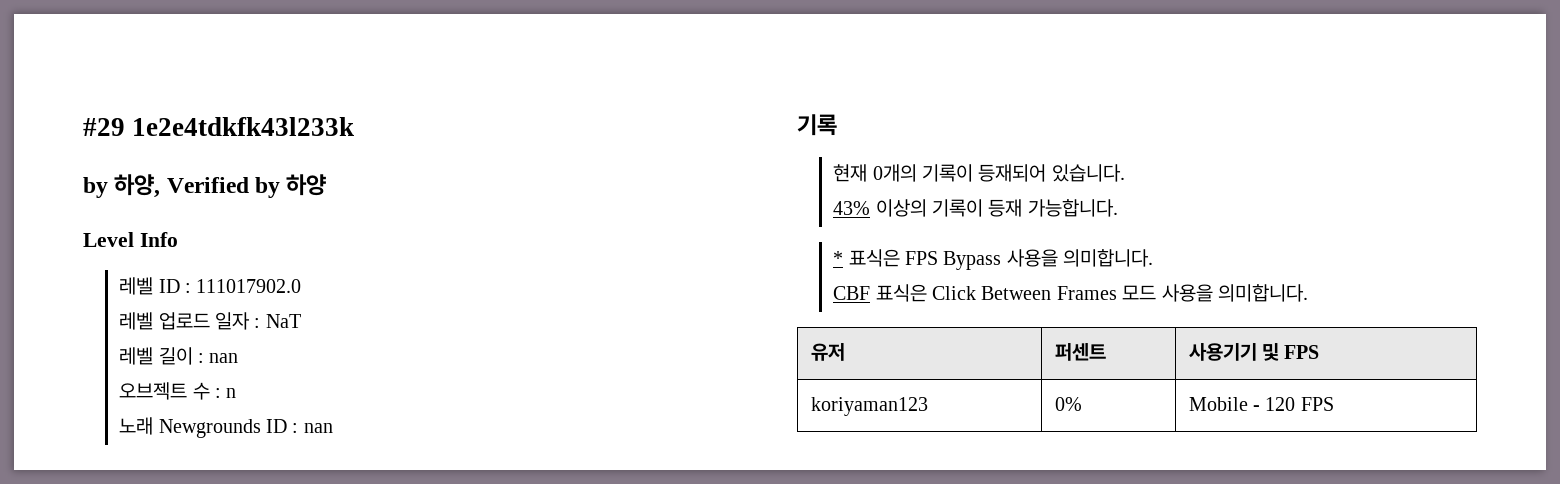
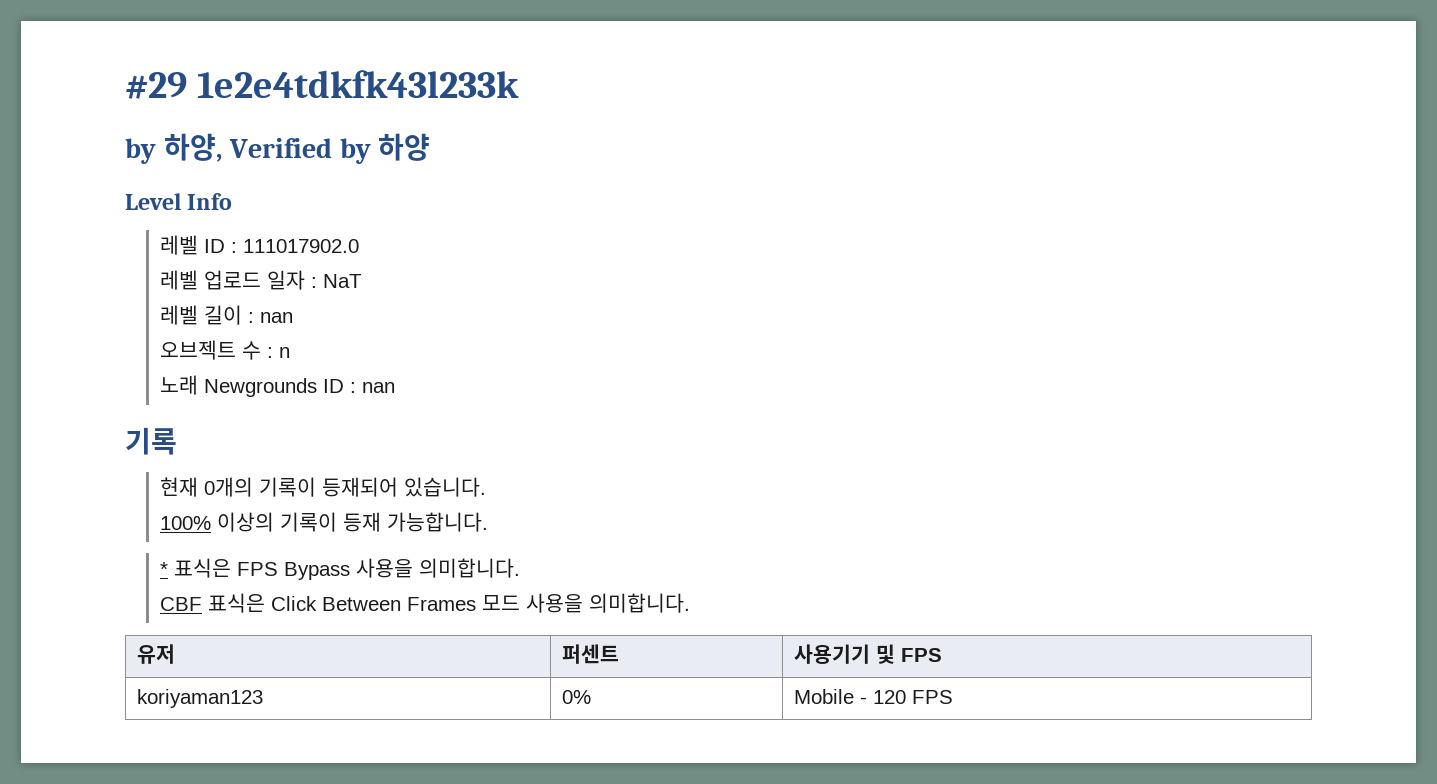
- 43% 이상의 기록이 등재 가능합니다.
+ 100% 이상의 기록이 등재 가능합니다.

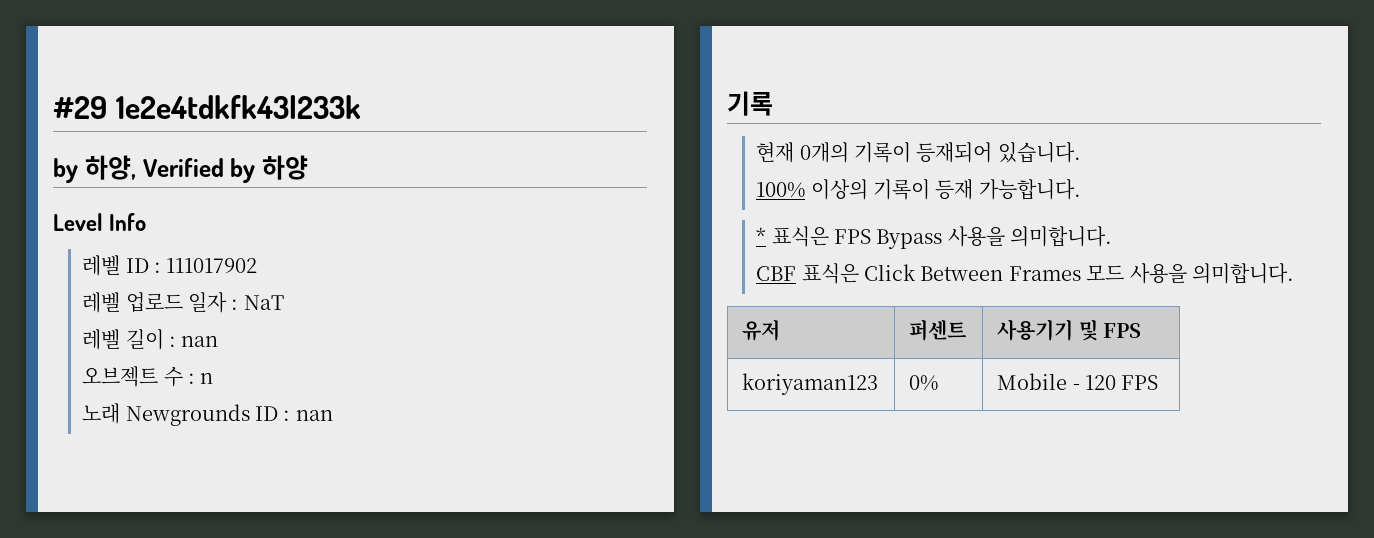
- 레벨 ID : 111017902.0
+ 레벨 ID : 111017902

